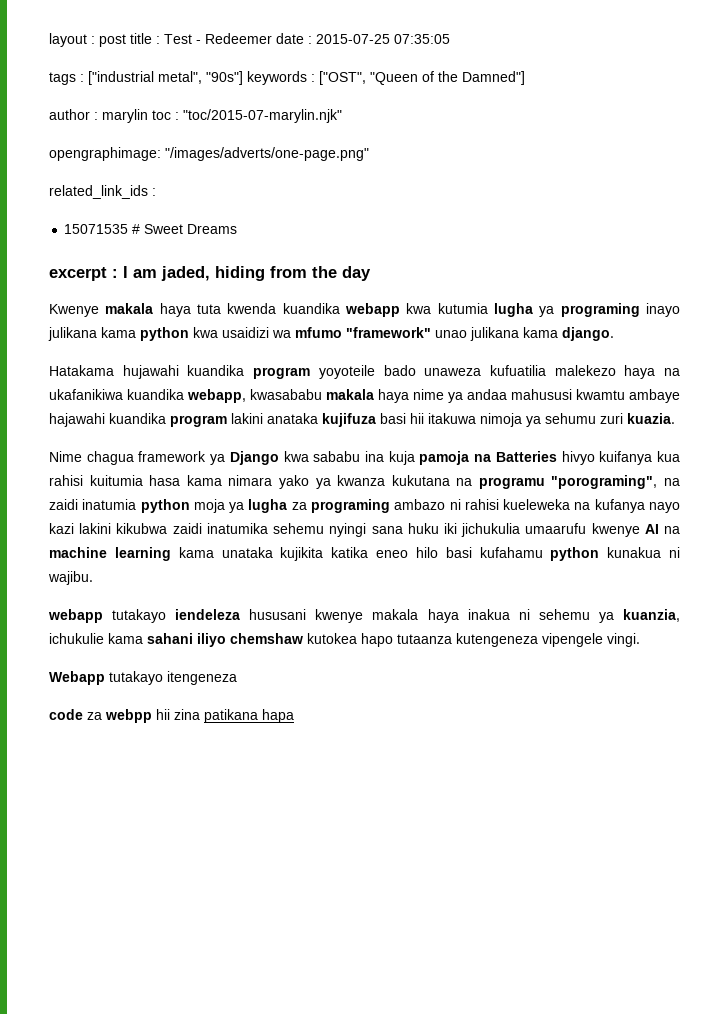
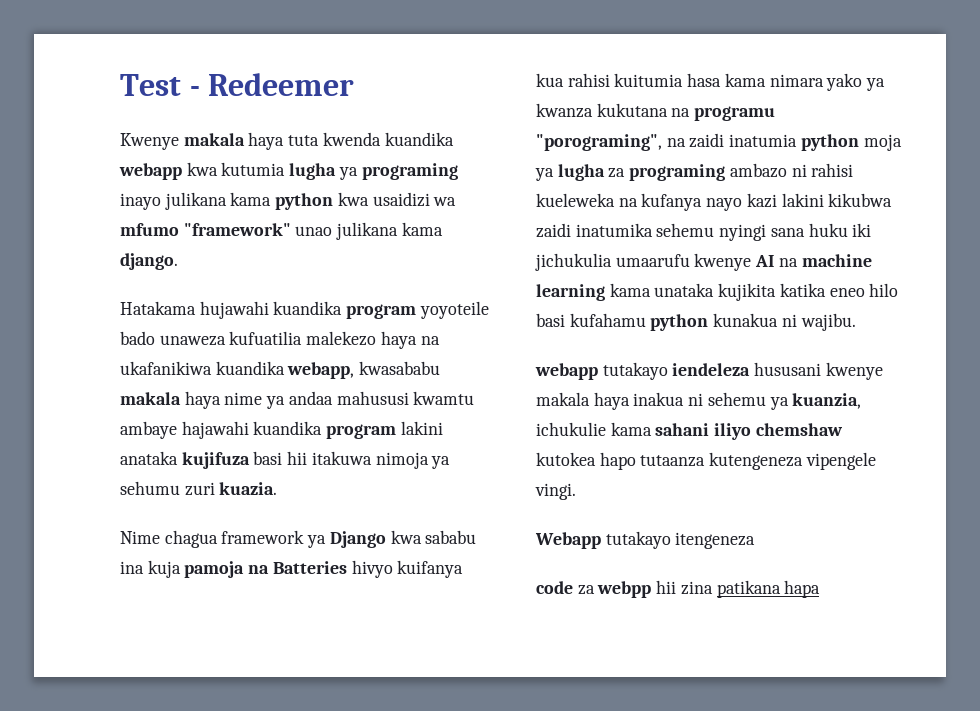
- layout : post title : Test - Redeemer date : 2015-07-25 07:35:05
- tags : ["industrial metal", "90s"] keywords : ["OST", "Queen of the Damned"]
- author : marylin toc : "toc/2015-07-marylin.njk"
- opengraphimage: "/images/adverts/one-page.png"
- related_link_ids :
- 15071535 # Sweet Dreams
- excerpt : I am jaded, hiding from the day
+ Test - Redeemer

